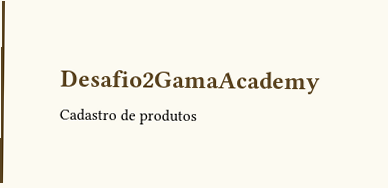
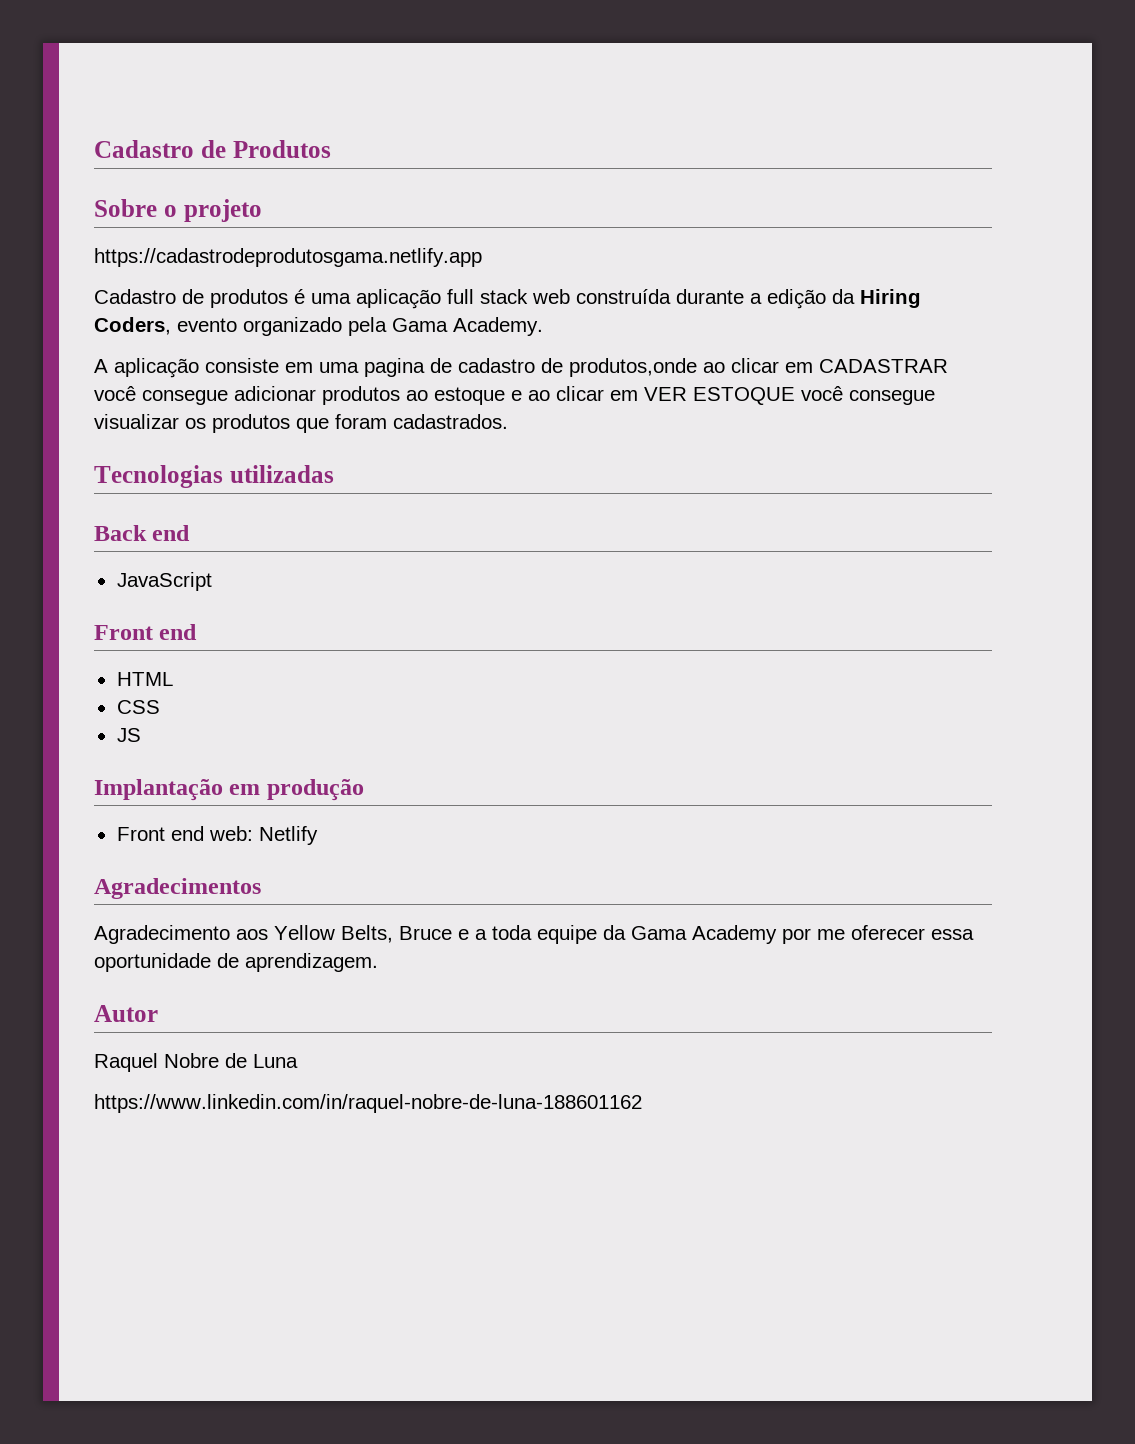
- Desafio2GamaAcademy
- Cadastro de produtos
+ Cadastro de Produtos
+ Sobre o projeto
+ https://cadastrodeprodutosgama.netlify.app
+ Cadastro de produtos é uma aplicação full stack web construída durante a edição da Hiring Coders, evento organizado pela Gama Academy.
+ A aplicação consiste em uma pagina de cadastro de produtos,onde ao clicar em CADASTRAR você consegue adicionar produtos ao estoque e ao clicar em VER ESTOQUE você consegue visualizar os produtos que foram cadastrados.
+ Tecnologias utilizadas
+ Back end
+ JavaScript
+ Front end
+ HTML
+ CSS
+ JS
+ Implantação em produção
+ Front end web: Netlify
+ Agradecimentos
+ Agradecimento aos Yellow Belts, Bruce e a toda equipe da Gama Academy por me oferecer essa oportunidade de aprendizagem.
+ Autor
+ Raquel Nobre de Luna
+ https://www.linkedin.com/in/raquel-nobre-de-luna-188601162

